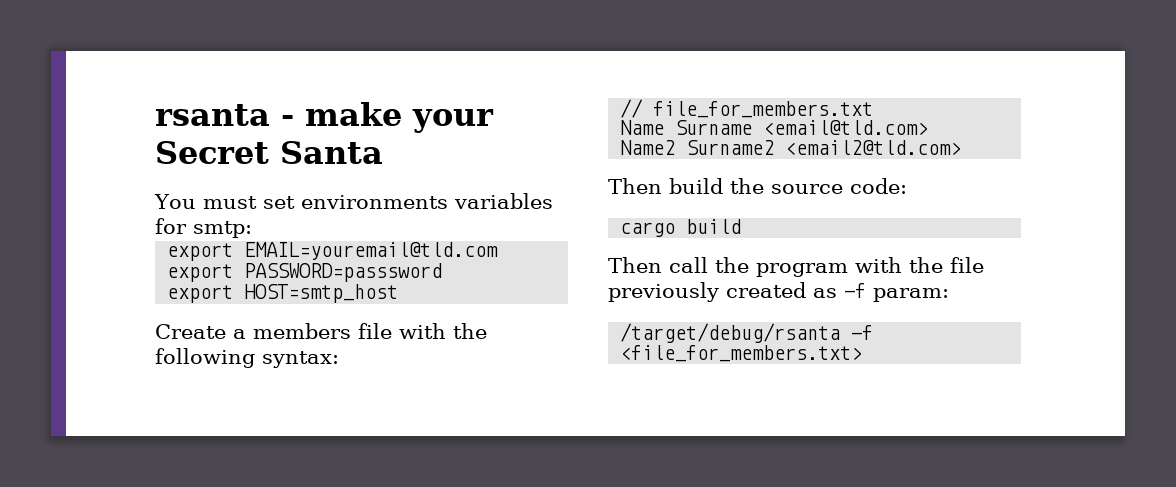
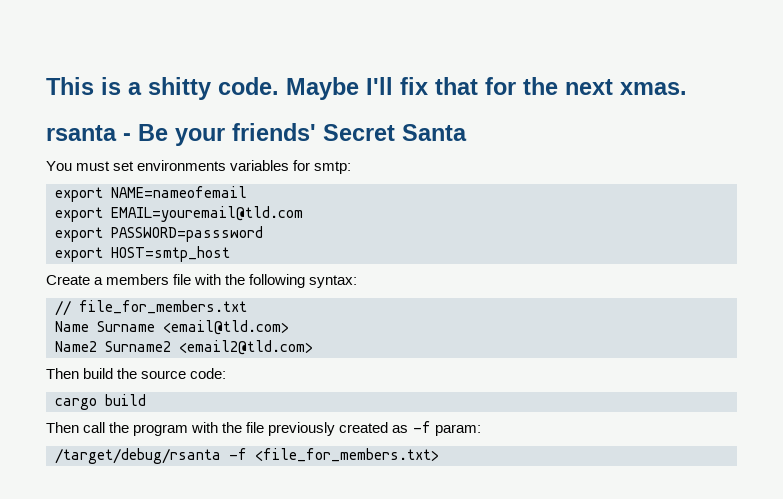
- rsanta - make your Secret Santa
+ This is a shitty code. Maybe I'll fix that for the next xmas.
+ rsanta - Be your friends' Secret Santa
+ export NAME=nameofemail

